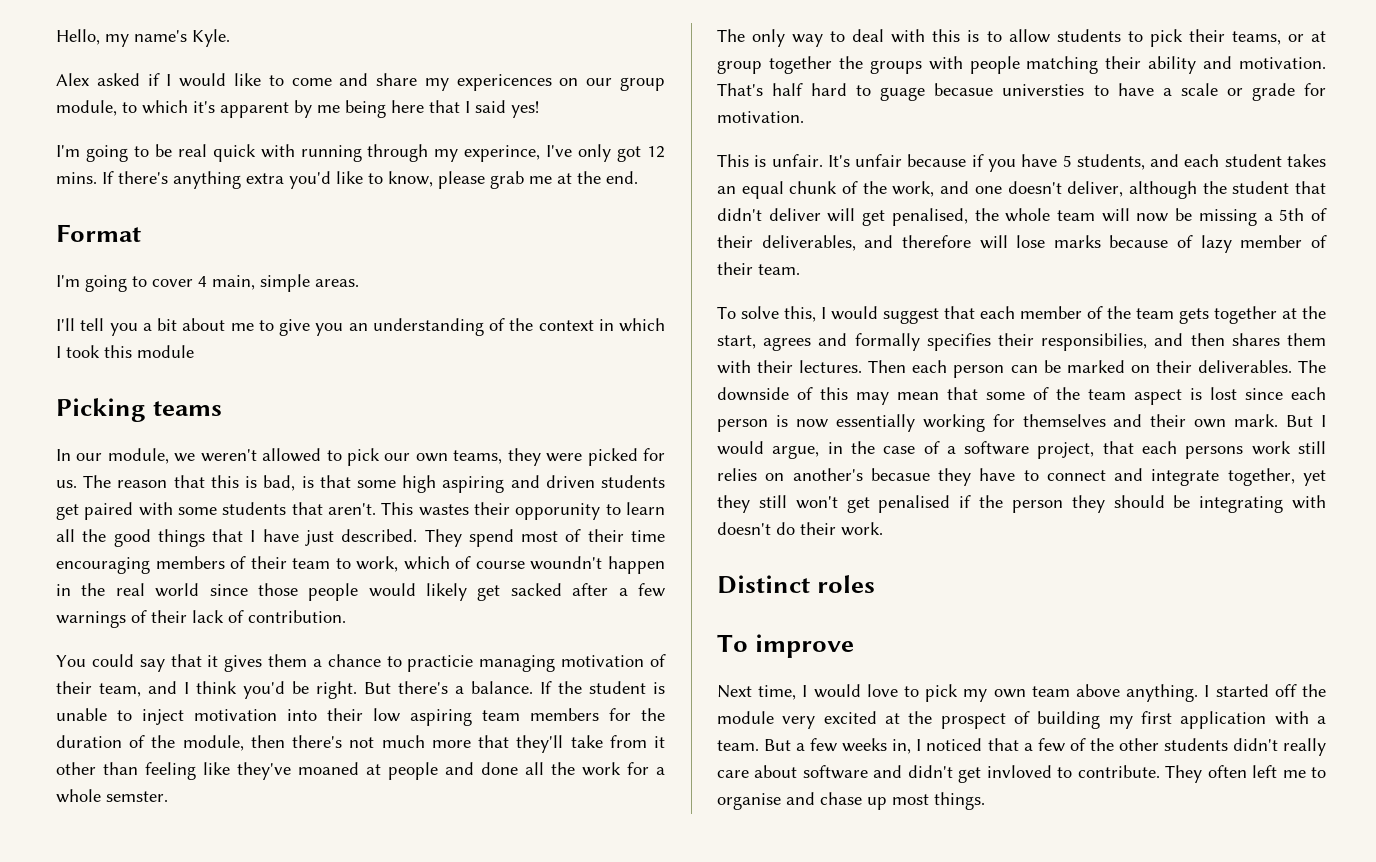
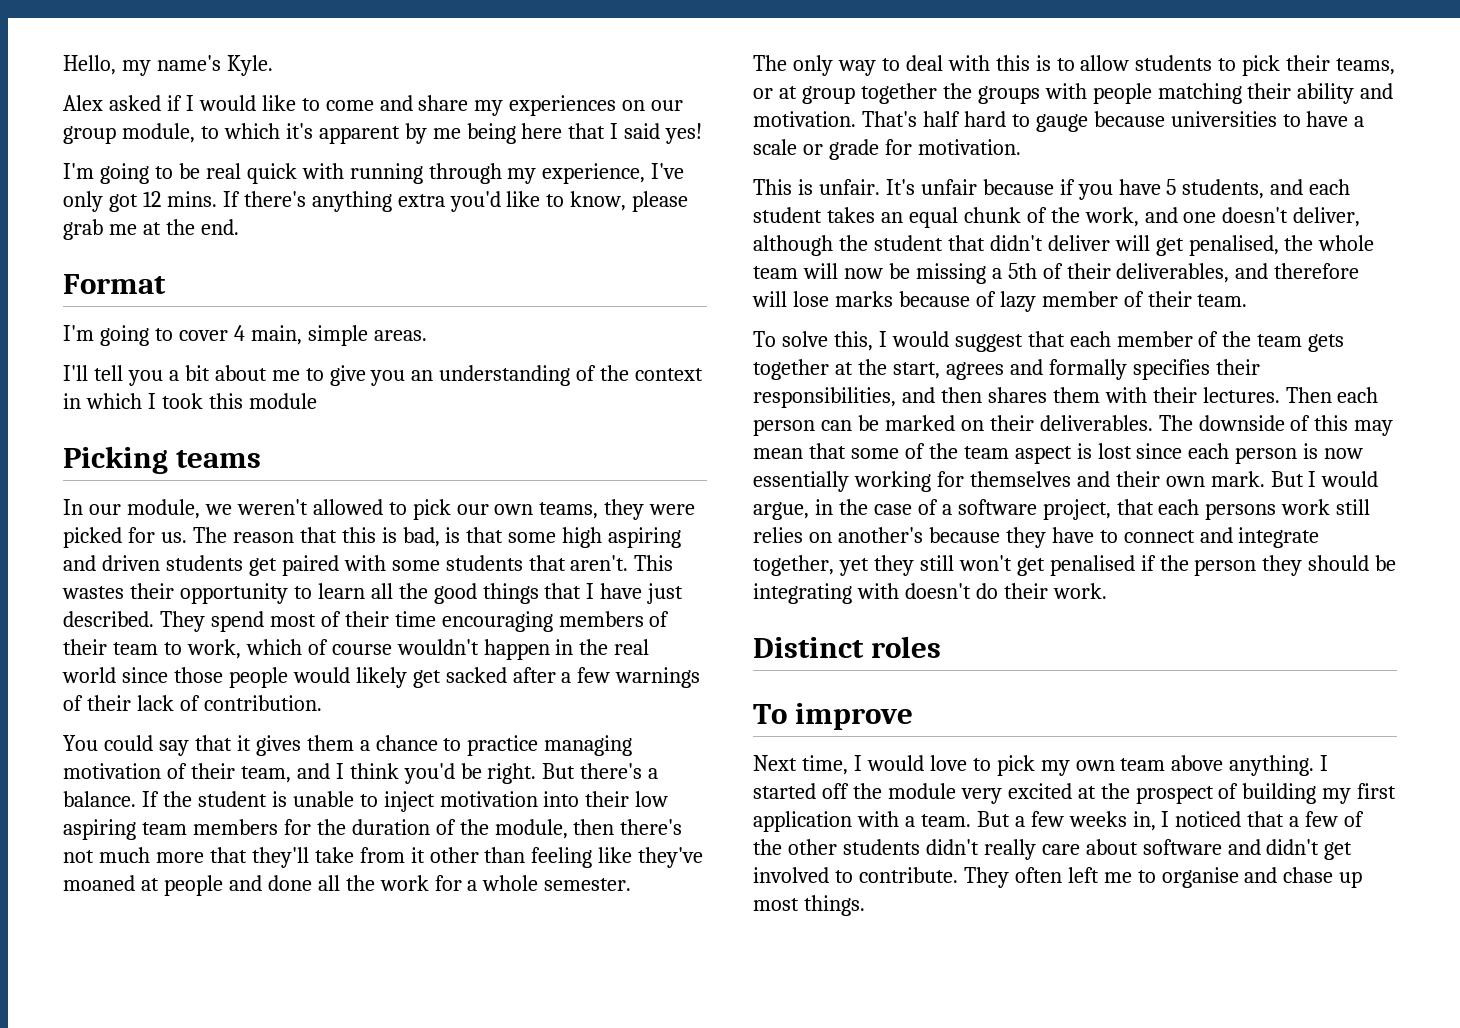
- Alex asked if I would like to come and share my expericences on our group module, to which it's apparent by me being here that I said yes!
+ Alex asked if I would like to come and share my experiences on our group module, to which it's apparent by me being here that I said yes!
- I'm going to be real quick with running through my experince, I've only got 12 mins.
+ I'm going to be real quick with running through my experience, I've only got 12 mins.
- This wastes their opporunity to learn all the good things that I have just described.
+ This wastes their opportunity to learn all the good things that I have just described.
- They spend most of their time encouraging members of their team to work, which of course woundn't happen in the real world since those people would likely get sacked after a few warnings of their lack of contribution.
+ They spend most of their time encouraging members of their team to work, which of course wouldn't happen in the real world since those people would likely get sacked after a few warnings of their lack of contribution.
- You could say that it gives them a chance to practicie managing motivation of their team, and I think you'd be right.
+ You could say that it gives them a chance to practice managing motivation of their team, and I think you'd be right.
- If the student is unable to inject motivation into their low aspiring team members for the duration of the module, then there's not much more that they'll take from it other than feeling like they've moaned at people and done all the work for a whole semster.
+ If the student is unable to inject motivation into their low aspiring team members for the duration of the module, then there's not much more that they'll take from it other than feeling like they've moaned at people and done all the work for a whole semester.
- That's half hard to guage becasue universties to have a scale or grade for motivation.
+ That's half hard to gauge because universities to have a scale or grade for motivation.
- To solve this, I would suggest that each member of the team gets together at the start, agrees and formally specifies their responsibilies, and then shares them with their lectures.
+ To solve this, I would suggest that each member of the team gets together at the start, agrees and formally specifies their responsibilities, and then shares them with their lectures.
- But I would argue, in the case of a software project, that each persons work still relies on another's becasue they have to connect and integrate together, yet they still won't get penalised if the person they should be integrating with doesn't do their work.
+ But I would argue, in the case of a software project, that each persons work still relies on another's because they have to connect and integrate together, yet they still won't get penalised if the person they should be integrating with doesn't do their work.
- But a few weeks in, I noticed that a few of the other students didn't really care about software and didn't get invloved to contribute.
+ But a few weeks in, I noticed that a few of the other students didn't really care about software and didn't get involved to contribute.

